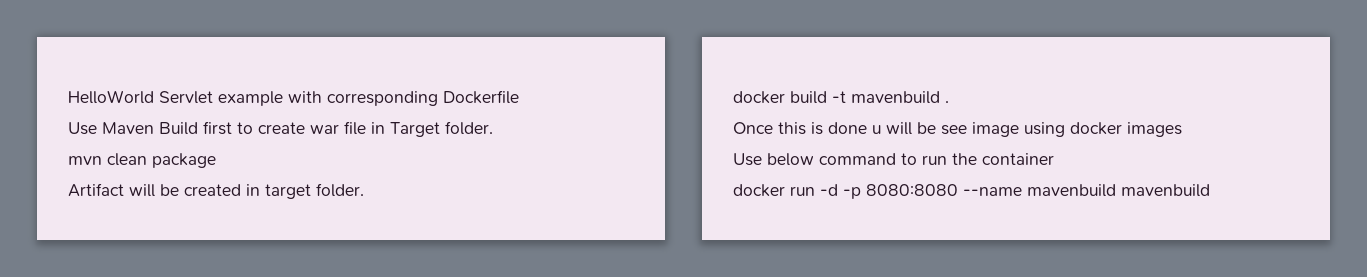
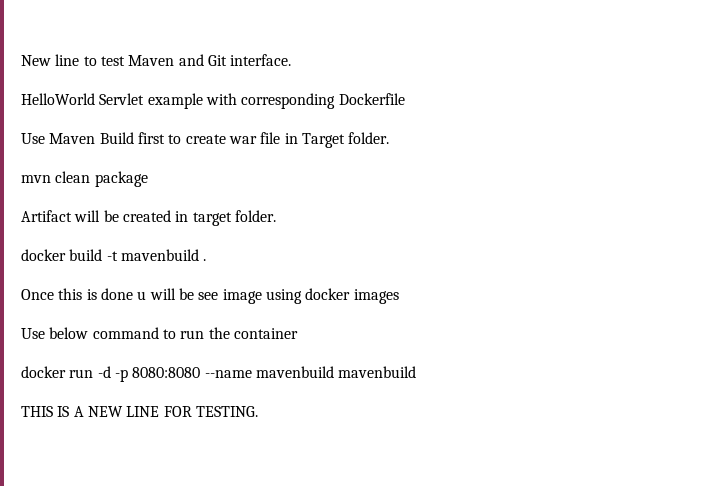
+ New line to test Maven and Git interface.
+ THIS IS A NEW LINE FOR TESTING.

